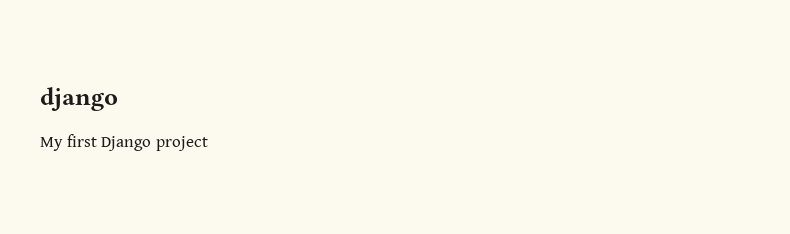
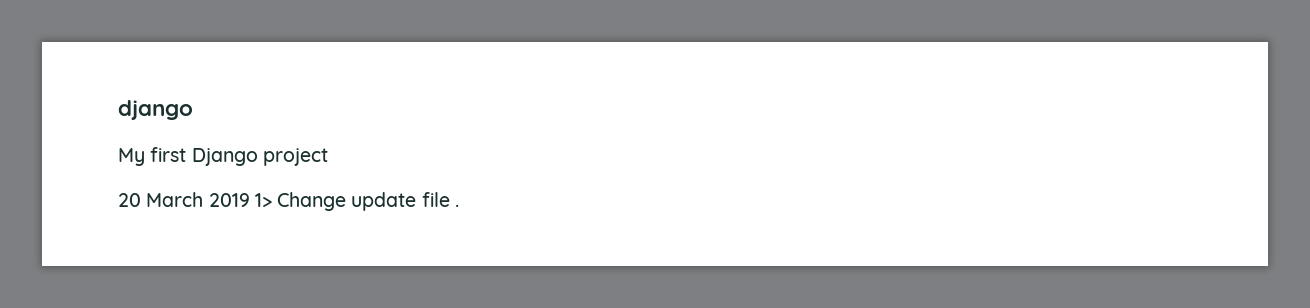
+ 20 March 2019 1> Change update file .

